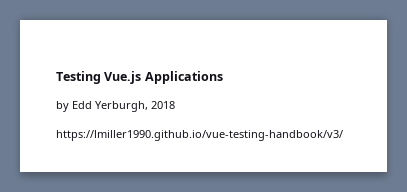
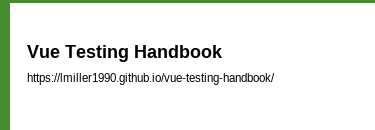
- Testing Vue.js Applications
- by Edd Yerburgh, 2018
- https://lmiller1990.github.io/vue-testing-handbook/v3/
+ Vue Testing Handbook
+ https://lmiller1990.github.io/vue-testing-handbook/

